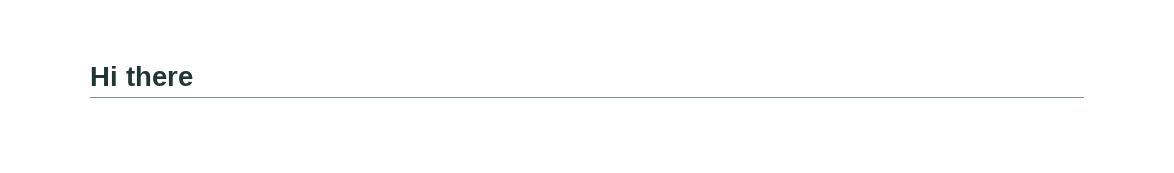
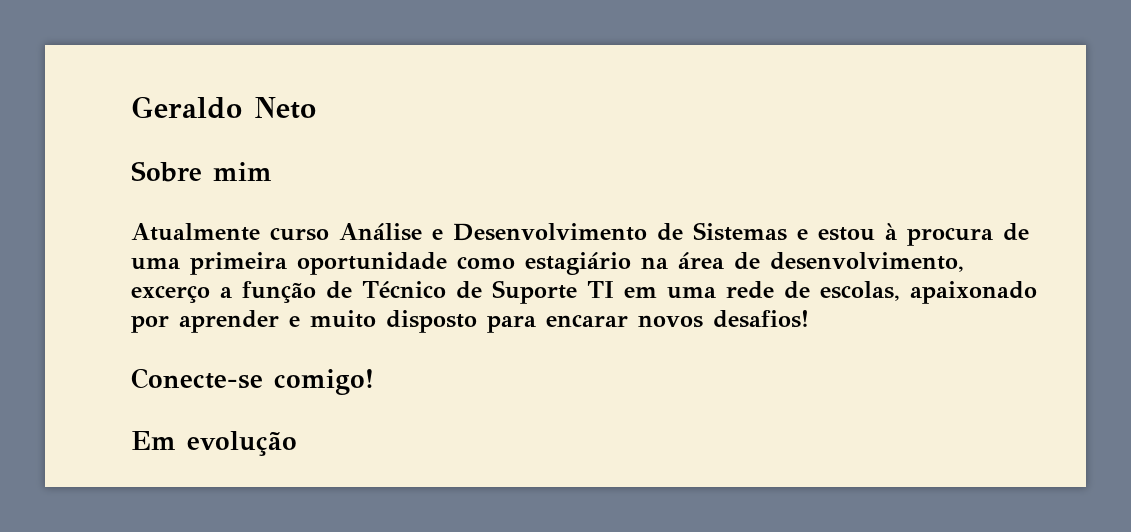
- Hi there
+ Geraldo Neto
+ Sobre mim
+ Atualmente curso Análise e Desenvolvimento de Sistemas e estou à procura de uma primeira oportunidade como estagiário na área de desenvolvimento, excerço a função de Técnico de Suporte TI em uma rede de escolas, apaixonado por aprender e muito disposto para encarar novos desafios!
+ Conecte-se comigo!
+ Em evolução

